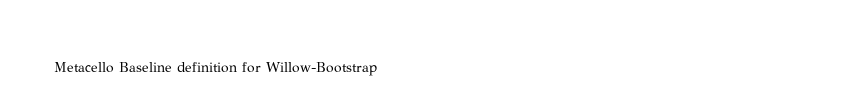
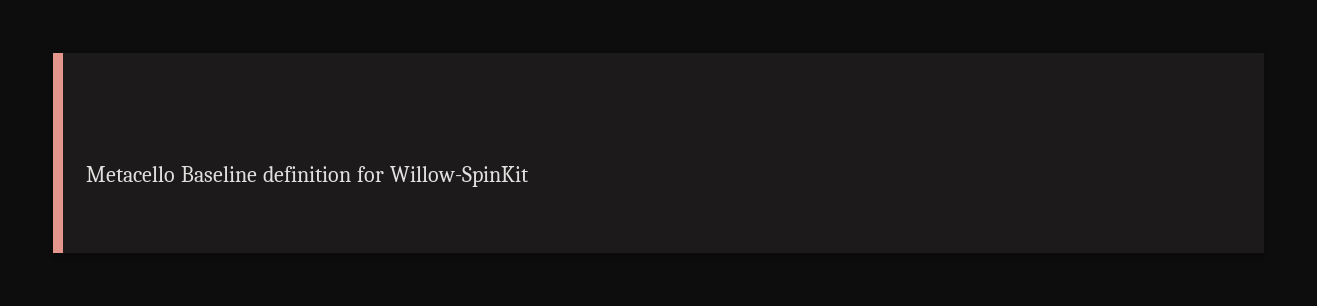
- Metacello Baseline definition for Willow-Bootstrap
+ Metacello Baseline definition for Willow-SpinKit

